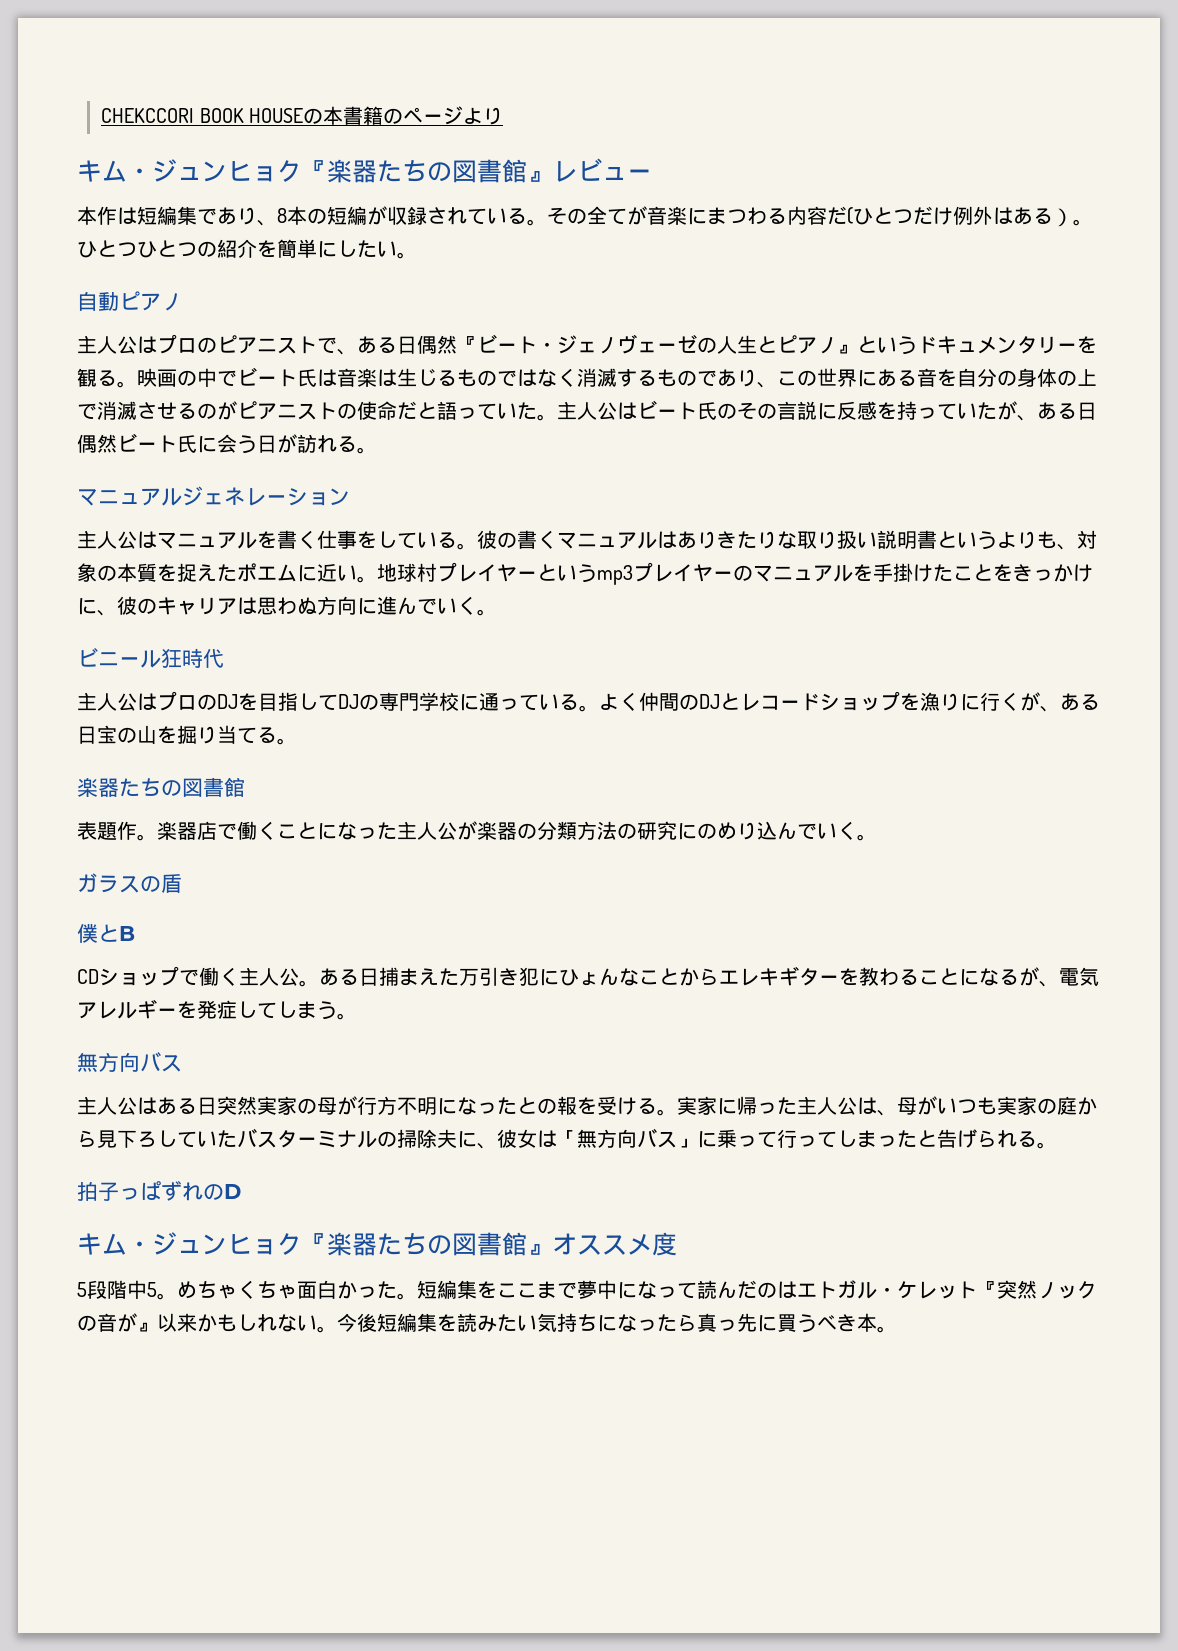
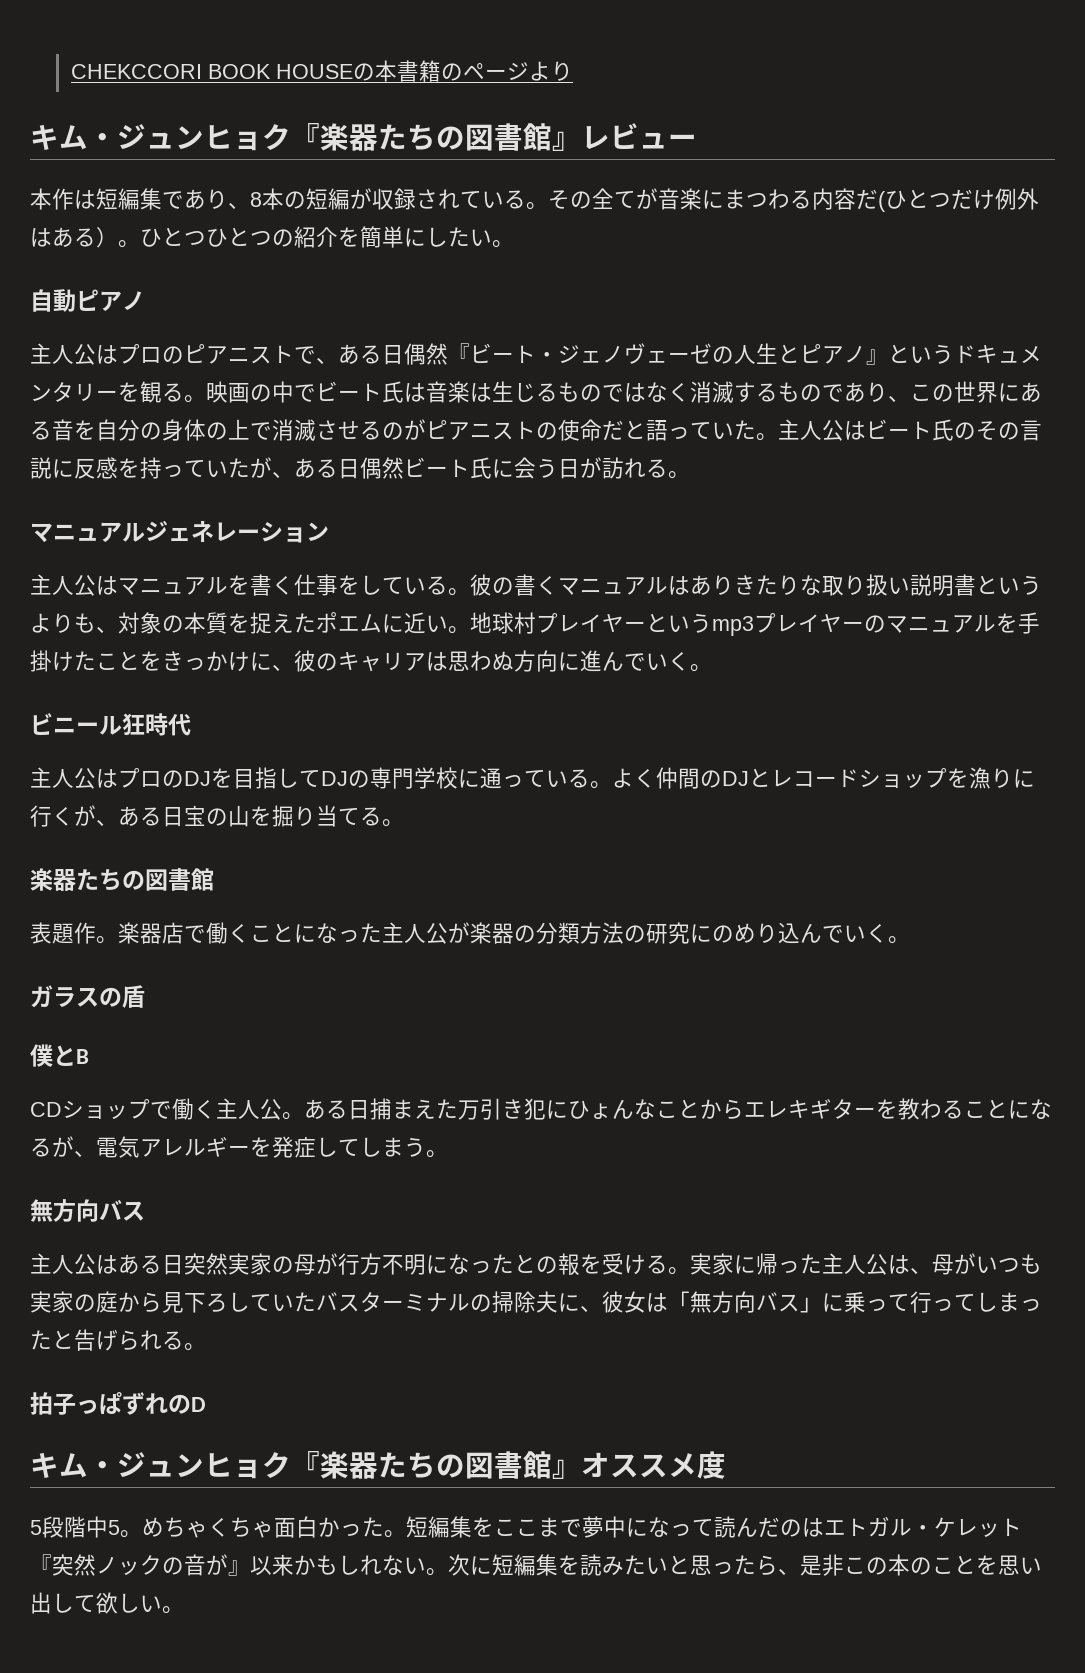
- 今後短編集を読みたい気持ちになったら真っ先に買うべき本。
+ 次に短編集を読みたいと思ったら、是非この本のことを思い出して欲しい。

